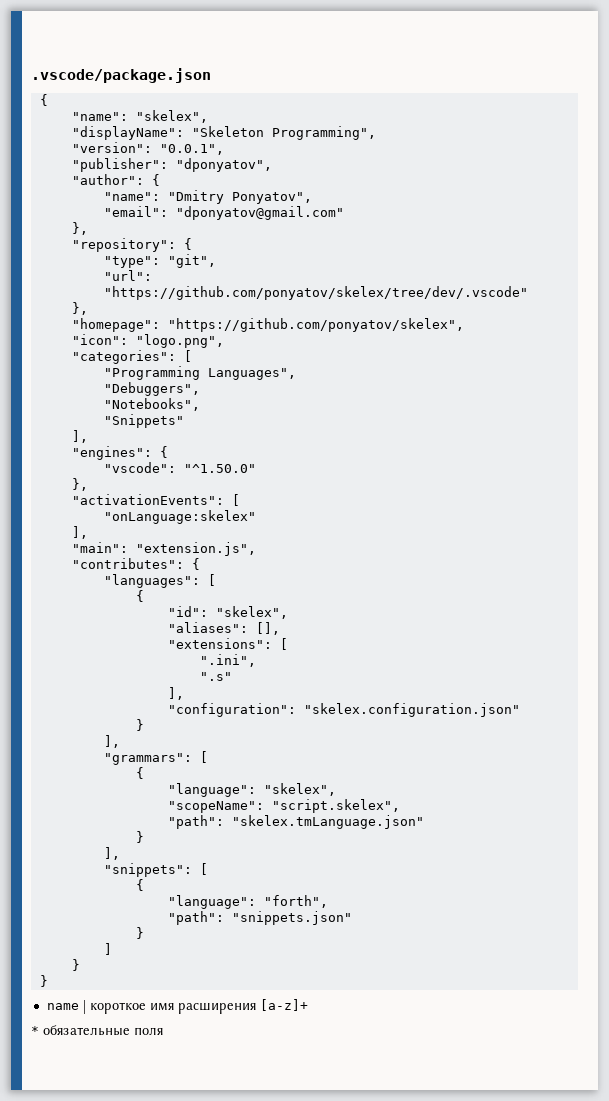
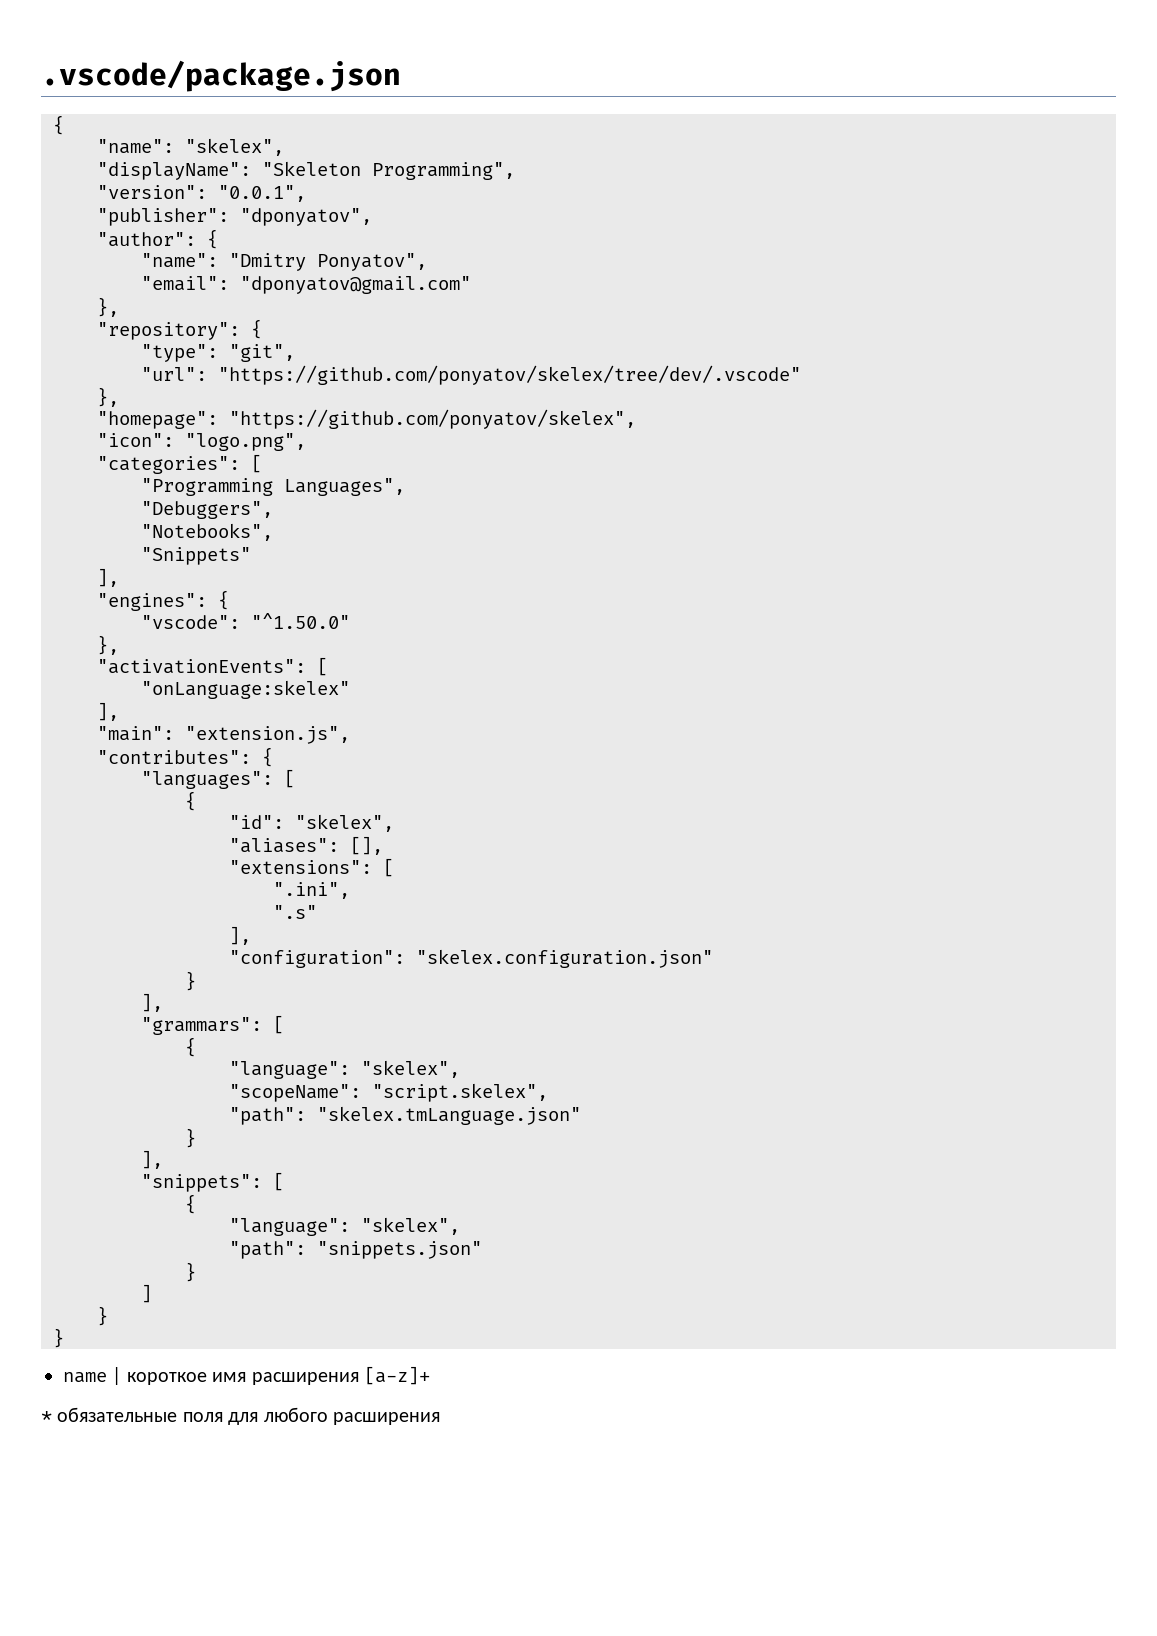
  "snippets": [
  {
- "language": "forth",
+ "language": "skelex",
- * обязательные поля
+ * обязательные поля для любого расширения

